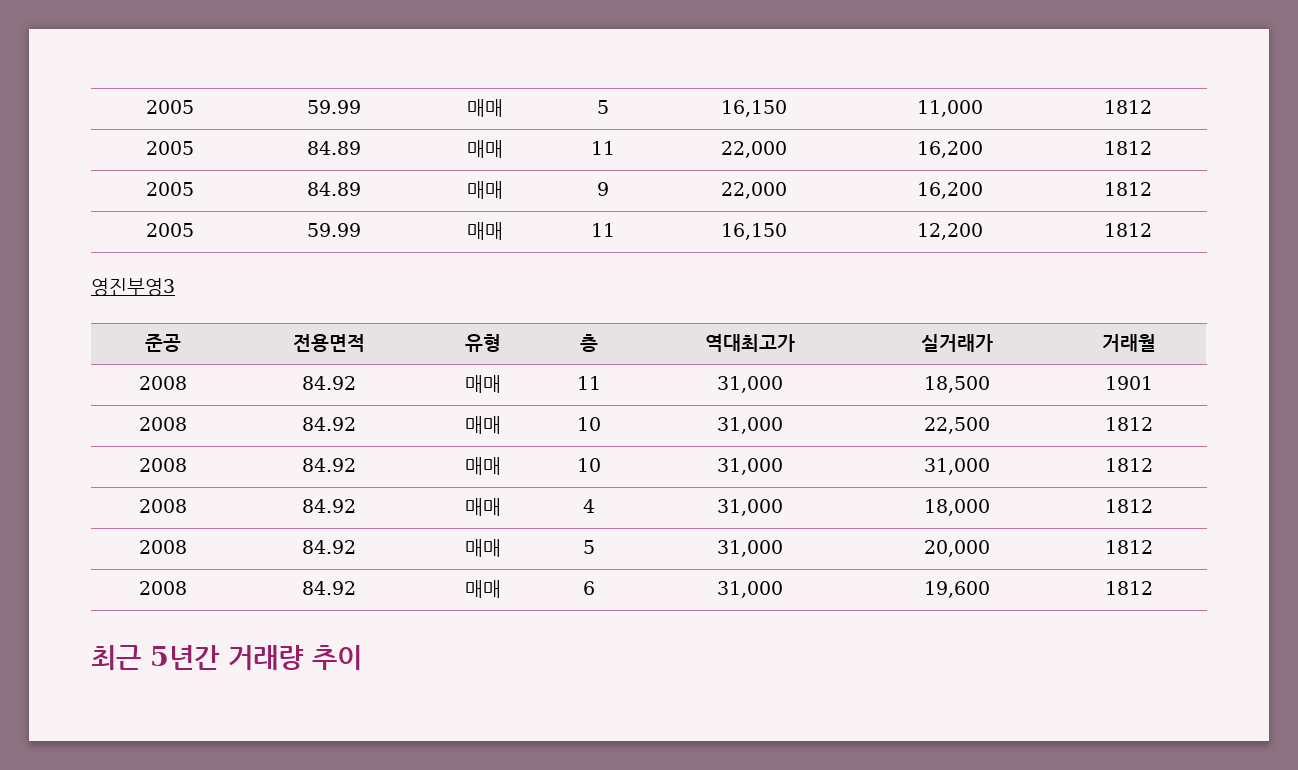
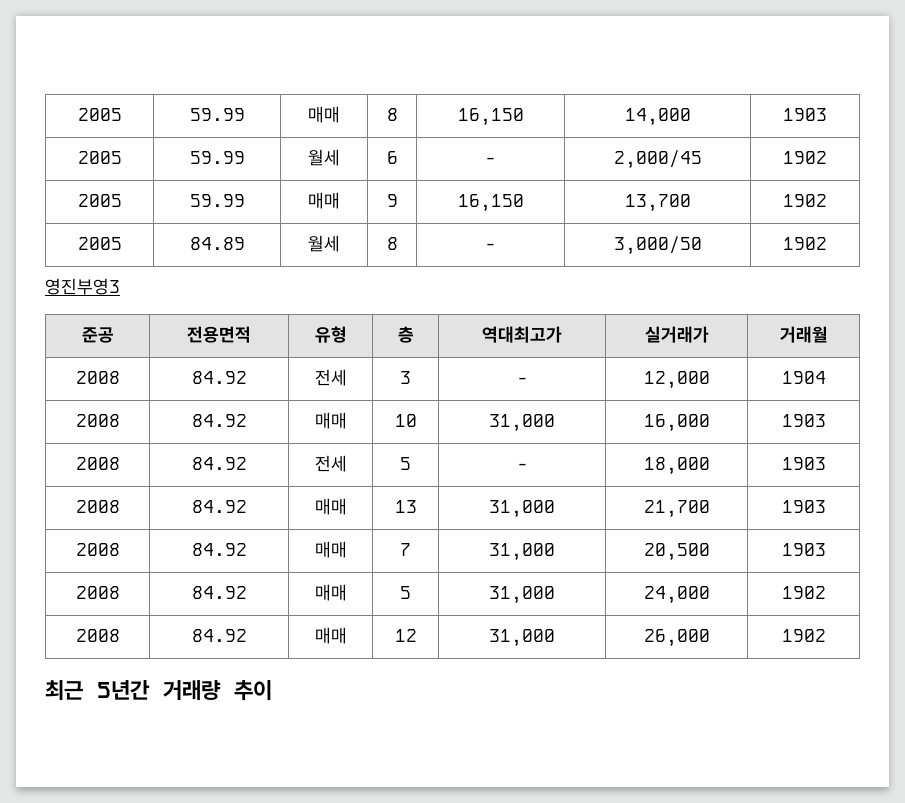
- 2005 | 59.99 | 매매 | 5 | 16,150 | 11,000 | 1812
- 2005 | 84.89 | 매매 | 11 | 22,000 | 16,200 | 1812
- 2005 | 84.89 | 매매 | 9 | 22,000 | 16,200 | 1812
- 2005 | 59.99 | 매매 | 11 | 16,150 | 12,200 | 1812
+ 2005 | 59.99 | 매매 | 8 | 16,150 | 14,000 | 1903
+ 2005 | 59.99 | 월세 | 6 | - | 2,000/45 | 1902
+ 2005 | 59.99 | 매매 | 9 | 16,150 | 13,700 | 1902
+ 2005 | 84.89 | 월세 | 8 | - | 3,000/50 | 1902
- 2008 | 84.92 | 매매 | 11 | 31,000 | 18,500 | 1901
- 2008 | 84.92 | 매매 | 10 | 31,000 | 22,500 | 1812
- 2008 | 84.92 | 매매 | 10 | 31,000 | 31,000 | 1812
- 2008 | 84.92 | 매매 | 4 | 31,000 | 18,000 | 1812
+ 2008 | 84.92 | 전세 | 3 | - | 12,000 | 1904
+ 2008 | 84.92 | 매매 | 10 | 31,000 | 16,000 | 1903
+ 2008 | 84.92 | 전세 | 5 | - | 18,000 | 1903
+ 2008 | 84.92 | 매매 | 13 | 31,000 | 21,700 | 1903
+ 2008 | 84.92 | 매매 | 7 | 31,000 | 20,500 | 1903
- 2008 | 84.92 | 매매 | 5 | 31,000 | 20,000 | 1812
- 2008 | 84.92 | 매매 | 6 | 31,000 | 19,600 | 1812
+ 2008 | 84.92 | 매매 | 5 | 31,000 | 24,000 | 1902
+ 2008 | 84.92 | 매매 | 12 | 31,000 | 26,000 | 1902

